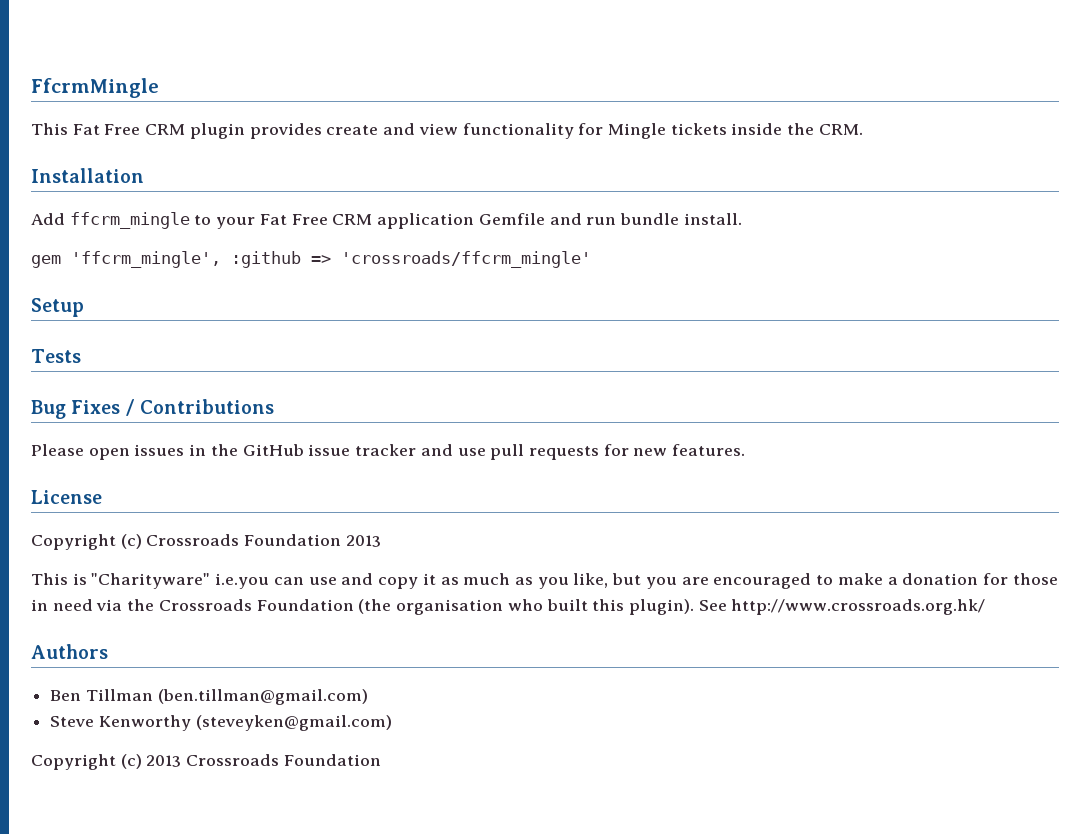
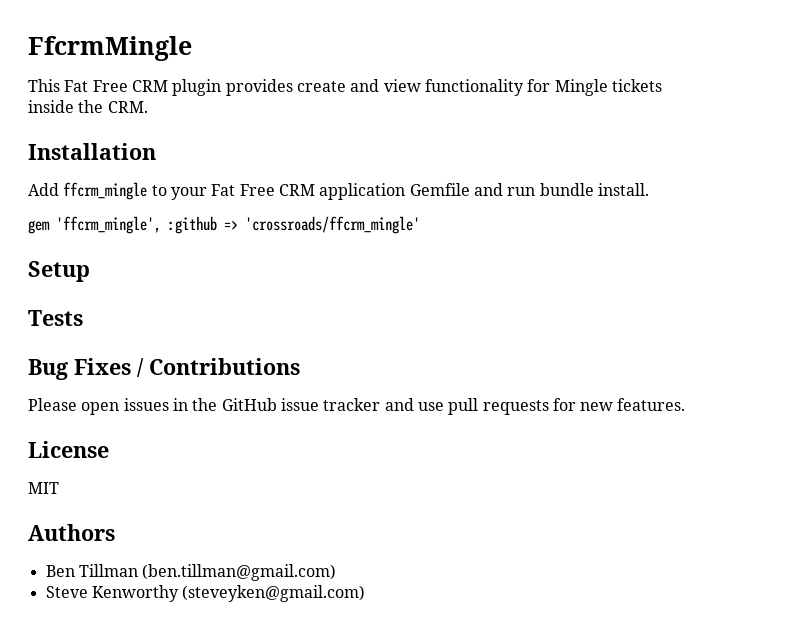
- Copyright (c) Crossroads Foundation 2013
- This is "Charityware" i.e.you can use and copy it as much as you like, but you are encouraged to make a donation for those in need via the Crossroads Foundation (the organisation who built this plugin). See http://www.crossroads.org.hk/
+ MIT
- Copyright (c) 2013 Crossroads Foundation

